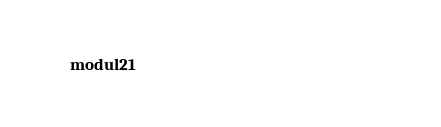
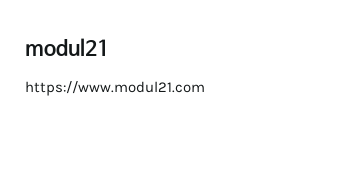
+ https://www.modul21.com

